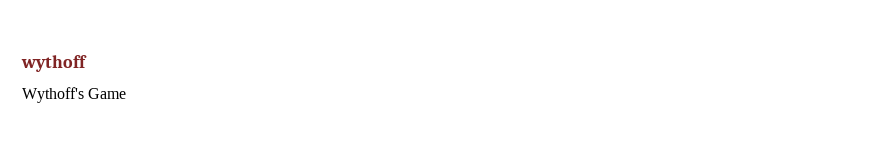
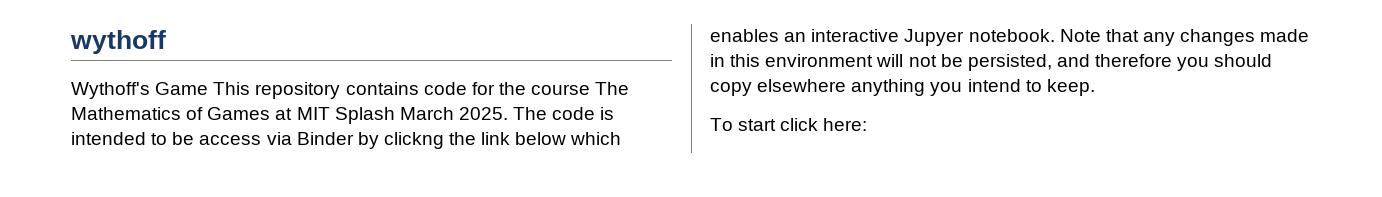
- Wythoff's Game
+ Wythoff's Game This repository contains code for the course The Mathematics of Games at MIT Splash March 2025. The code is intended to be access via Binder by clickng the link below which enables an interactive Jupyer notebook. Note that any changes made in this environment will not be persisted, and therefore you should copy elsewhere anything you intend to keep.
+ To start click here:

